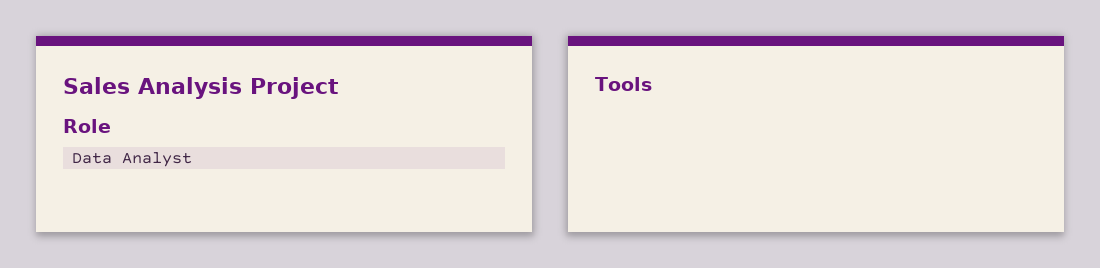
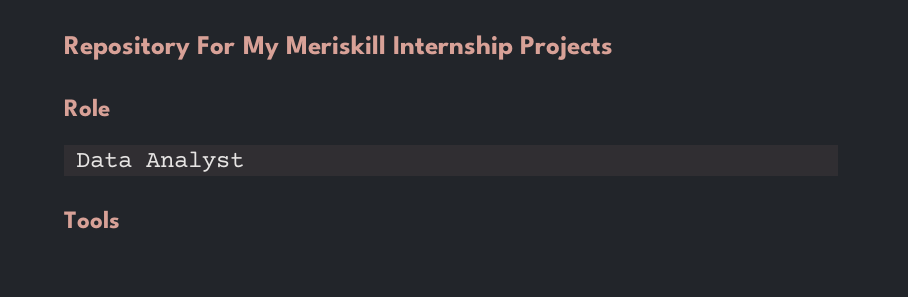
- Sales Analysis Project
+ Repository For My Meriskill Internship Projects

